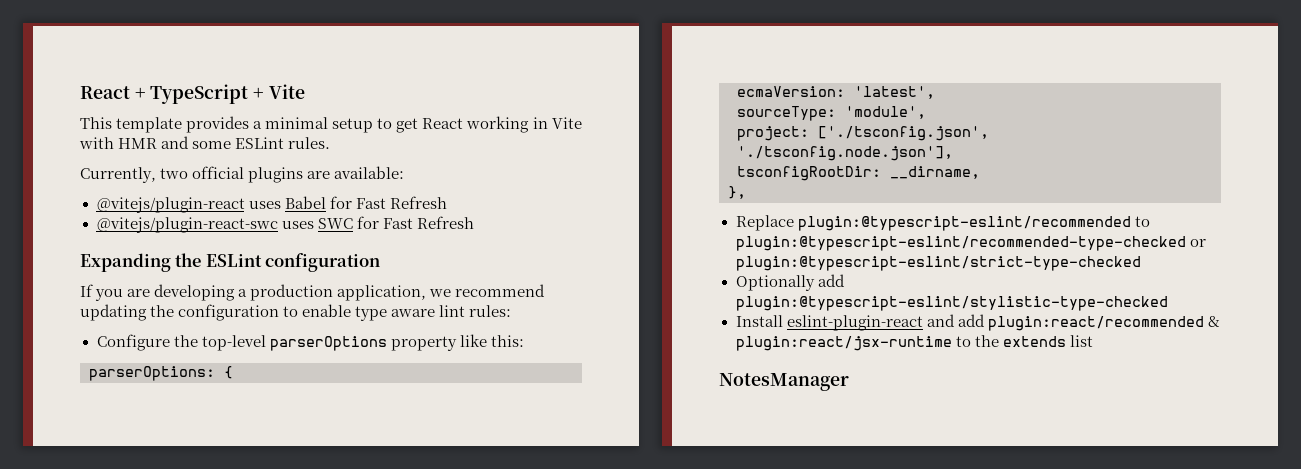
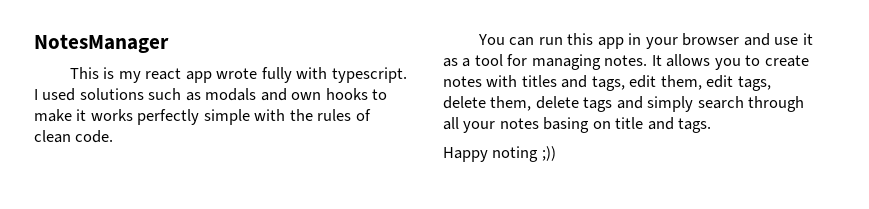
- React + TypeScript + Vite
- This template provides a minimal setup to get React working in Vite with HMR and some ESLint rules.
- Currently, two official plugins are available:
- @vitejs/plugin-react uses Babel for Fast Refresh
- @vitejs/plugin-react-swc uses SWC for Fast Refresh
- Expanding the ESLint configuration
- If you are developing a production application, we recommend updating the configuration to enable type aware lint rules:
- Configure the top-level parserOptions property like this:
- parserOptions: {
- ecmaVersion: 'latest',
- sourceType: 'module',
- project: ['./tsconfig.json', './tsconfig.node.json'],
- tsconfigRootDir: __dirname,
- },
- Replace plugin:@typescript-eslint/recommended to plugin:@typescript-eslint/recommended-type-checked or plugin:@typescript-eslint/strict-type-checked
- Optionally add plugin:@typescript-eslint/stylistic-type-checked
- Install eslint-plugin-react and add plugin:react/recommended & plugin:react/jsx-runtime to the extends list
  NotesManager
+ This is my react app wrote fully with typescript. I used solutions such as modals and own hooks to make it works perfectly simple with the rules of clean code.
+ You can run this app in your browser and use it as a tool for managing notes. It allows you to create notes with titles and tags, edit them, edit tags, delete them, delete tags and simply search through all your notes basing on title and tags.
+ Happy noting ;))

